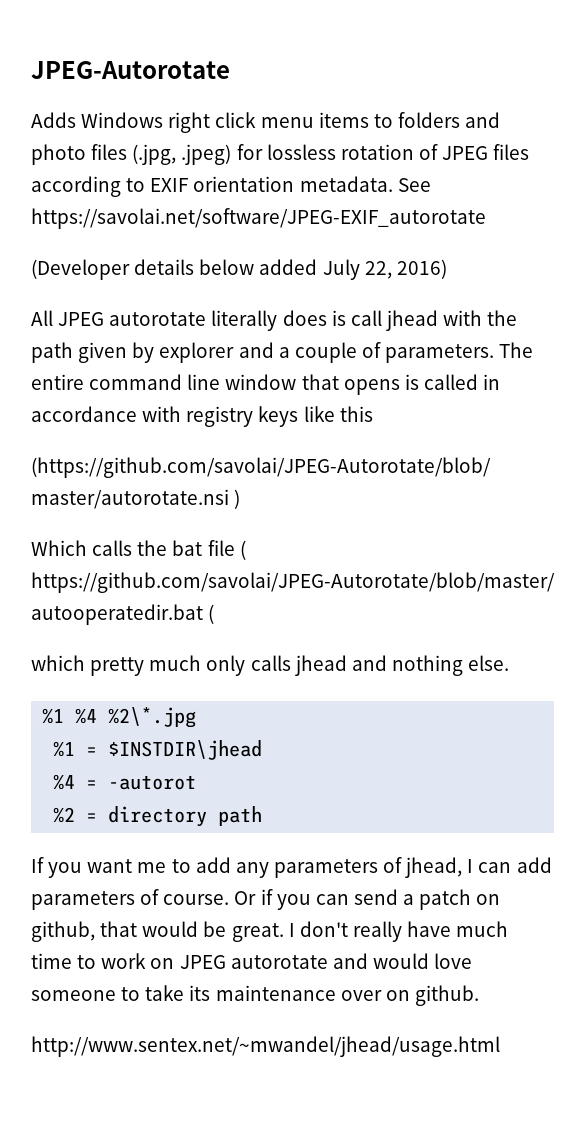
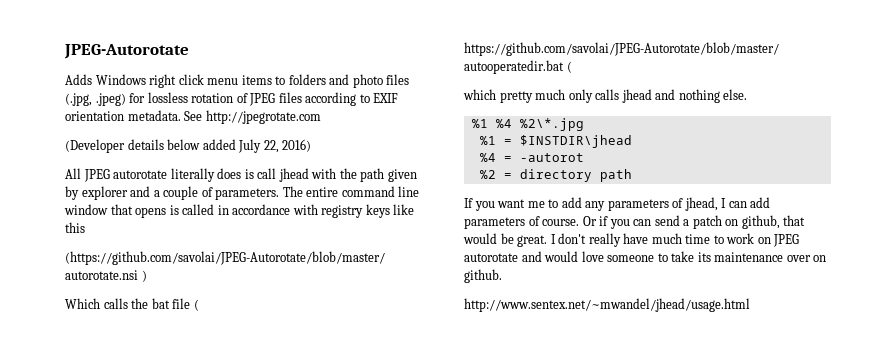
- See https://savolai.net/software/JPEG-EXIF_autorotate
+ See http://jpegrotate.com

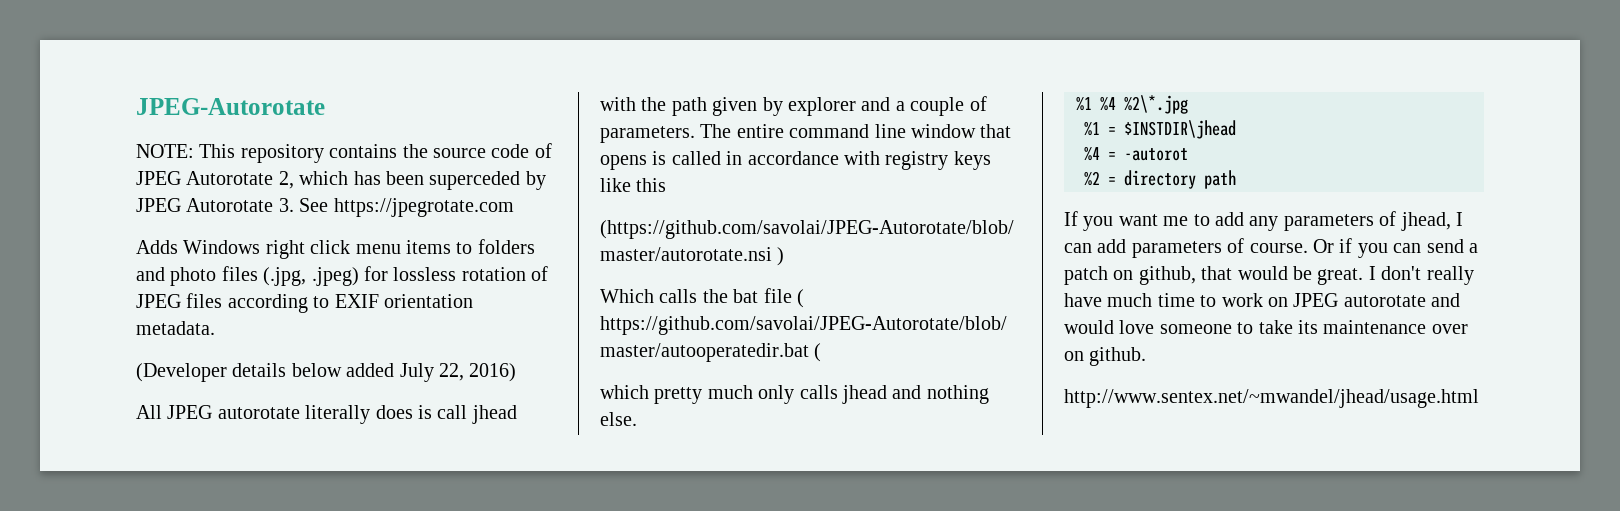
+ NOTE: This repository contains the source code of JPEG Autorotate 2, which has been superceded by JPEG Autorotate 3. See https://jpegrotate.com
- See http://jpegrotate.com

